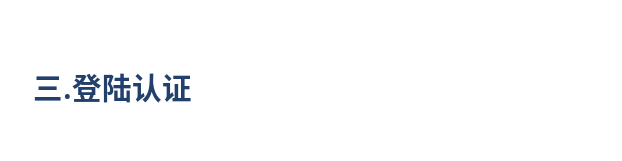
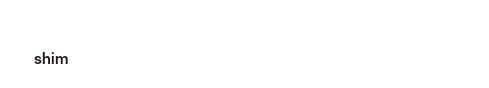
- 三.登陆认证
+ shim

